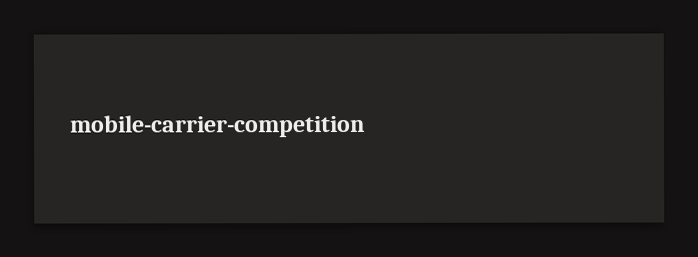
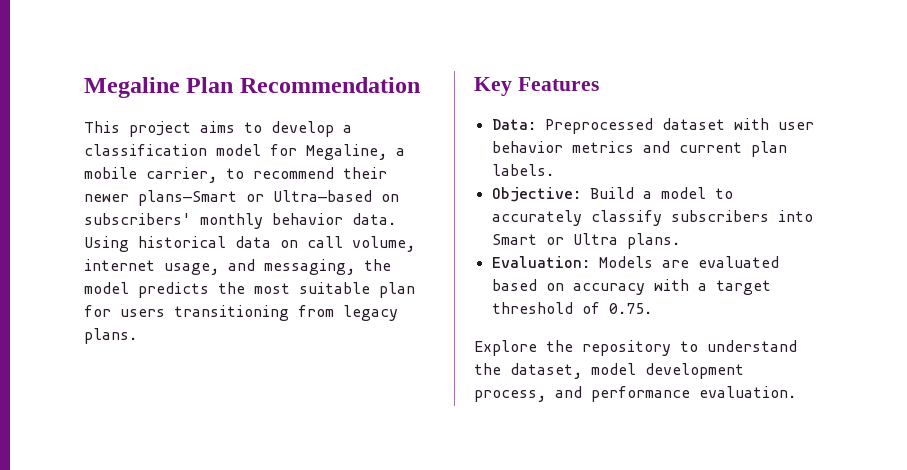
- mobile-carrier-competition
+ Megaline Plan Recommendation
+ This project aims to develop a classification model for Megaline, a mobile carrier, to recommend their newer plans—Smart or Ultra—based on subscribers' monthly behavior data. Using historical data on call volume, internet usage, and messaging, the model predicts the most suitable plan for users transitioning from legacy plans.
+ Key Features
+ Data: Preprocessed dataset with user behavior metrics and current plan labels.
+ Objective: Build a model to accurately classify subscribers into Smart or Ultra plans.
+ Evaluation: Models are evaluated based on accuracy with a target threshold of 0.75.
+ Explore the repository to understand the dataset, model development process, and performance evaluation.

